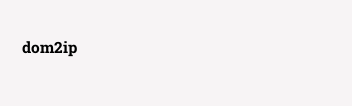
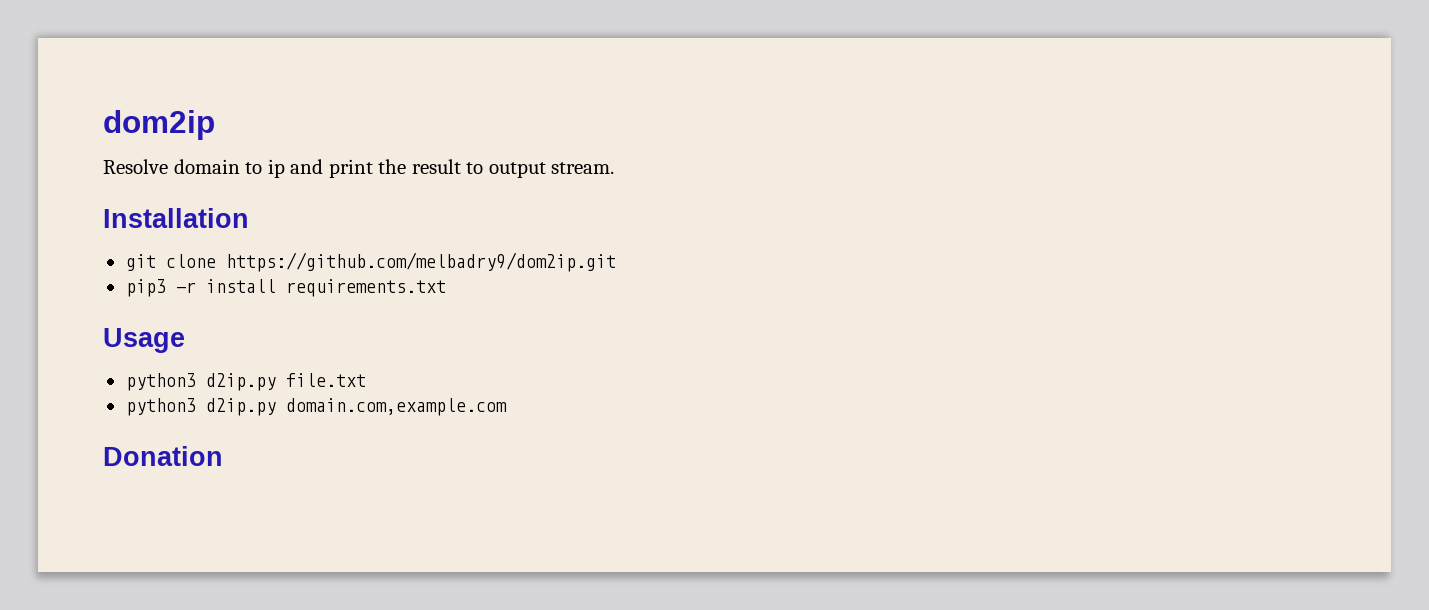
+ Resolve domain to ip and print the result to output stream.
+ Installation
+ git clone https://github.com/melbadry9/dom2ip.git
+ pip3 -r install requirements.txt
+ Usage
+ python3 d2ip.py file.txt
+ python3 d2ip.py domain.com,example.com
+ Donation

